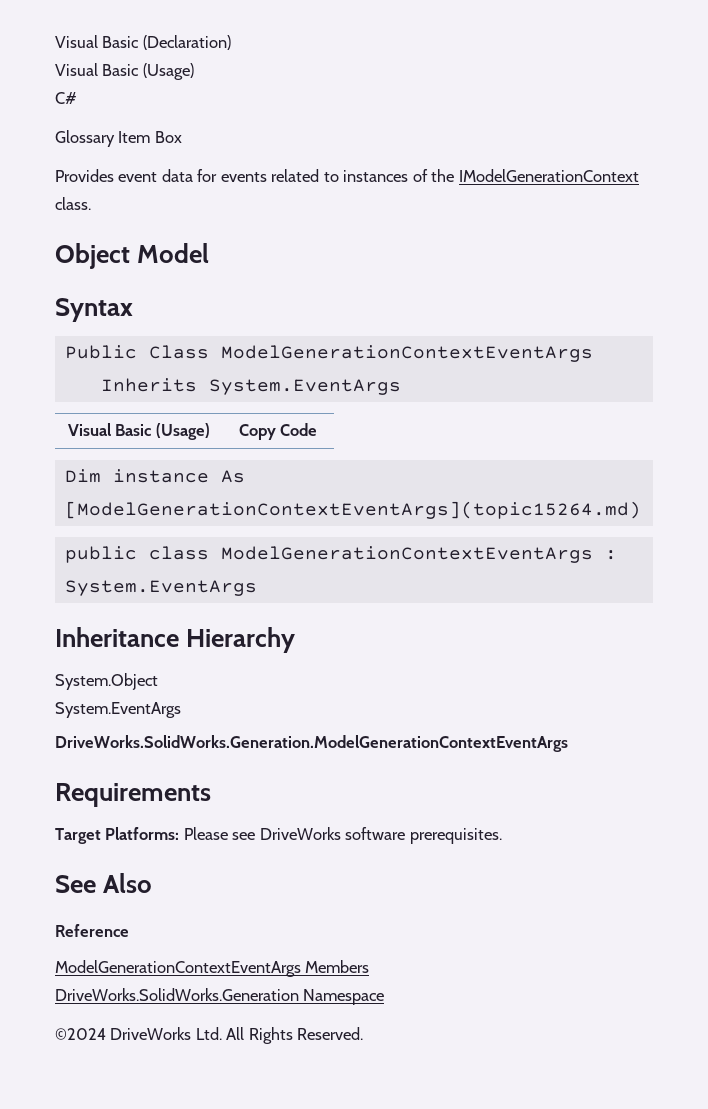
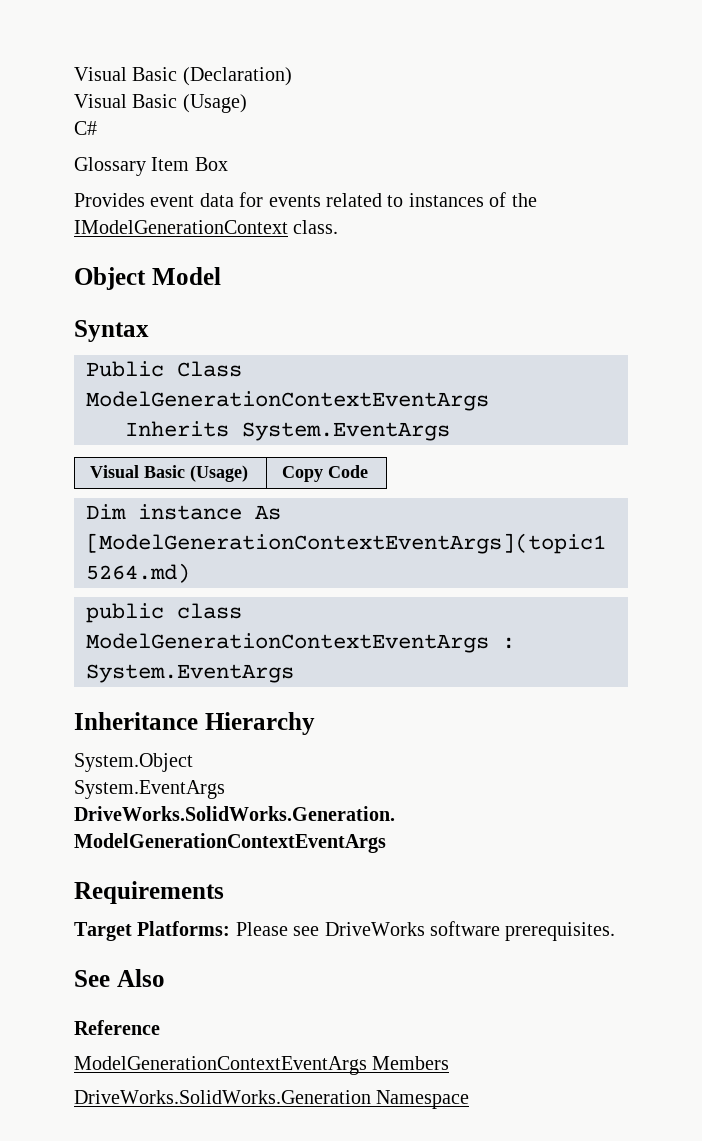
- ©2024 DriveWorks Ltd. All Rights Reserved.

